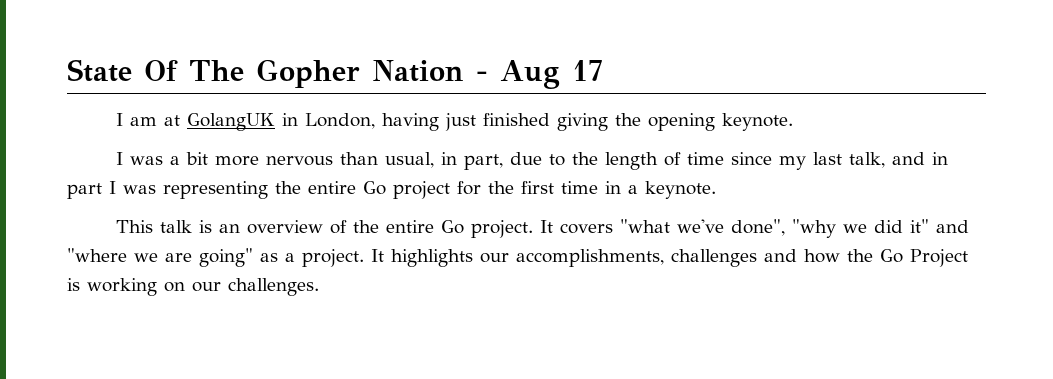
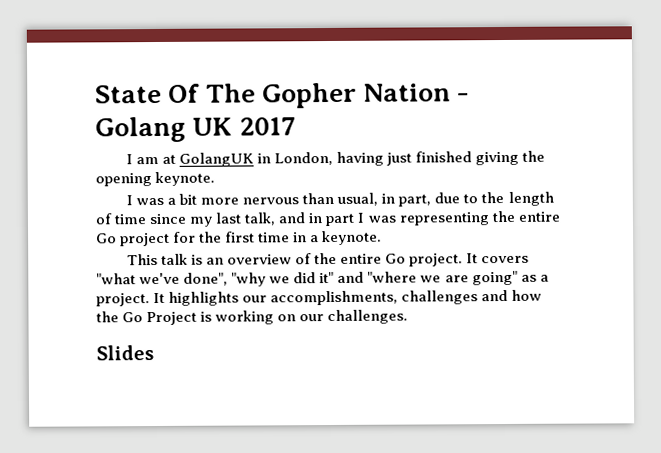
- State Of The Gopher Nation - Aug 17
+ State Of The Gopher Nation - Golang UK 2017
+ Slides

